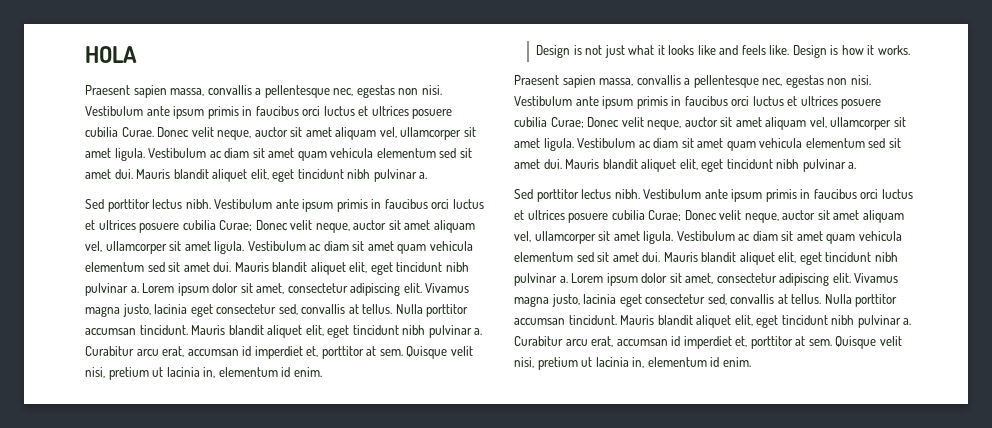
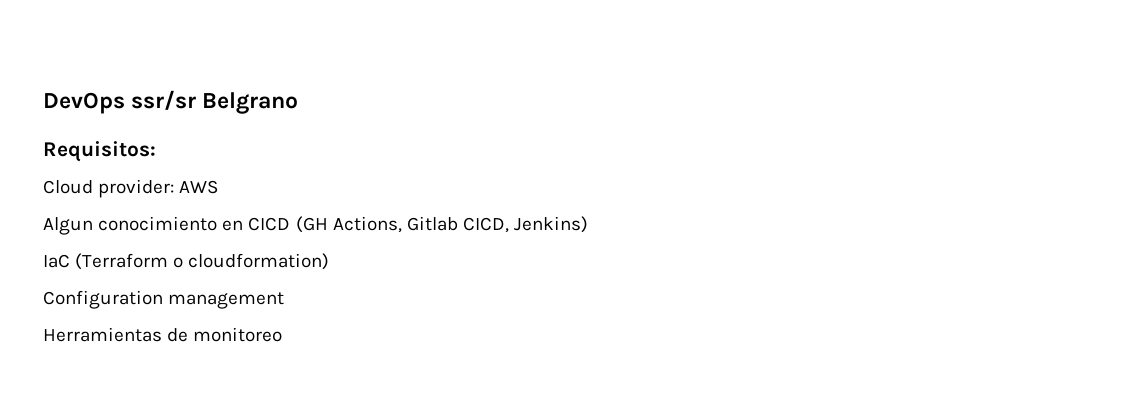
- HOLA
- Praesent sapien massa, convallis a pellentesque nec, egestas non nisi. Vestibulum ante ipsum primis in faucibus orci luctus et ultrices posuere cubilia Curae. Donec velit neque, auctor sit amet aliquam vel, ullamcorper sit amet ligula. Vestibulum ac diam sit amet quam vehicula elementum sed sit amet dui. Mauris blandit aliquet elit, eget tincidunt nibh pulvinar a.
- Sed porttitor lectus nibh. Vestibulum ante ipsum primis in faucibus orci luctus et ultrices posuere cubilia Curae; Donec velit neque, auctor sit amet aliquam vel, ullamcorper sit amet ligula. Vestibulum ac diam sit amet quam vehicula elementum sed sit amet dui. Mauris blandit aliquet elit, eget tincidunt nibh pulvinar a. Lorem ipsum dolor sit amet, consectetur adipiscing elit. Vivamus magna justo, lacinia eget consectetur sed, convallis at tellus. Nulla porttitor accumsan tincidunt. Mauris blandit aliquet elit, eget tincidunt nibh pulvinar a. Curabitur arcu erat, accumsan id imperdiet et, porttitor at sem. Quisque velit nisi, pretium ut lacinia in, elementum id enim.
- Design is not just what it looks like and feels like. Design is how it works.
- Praesent sapien massa, convallis a pellentesque nec, egestas non nisi. Vestibulum ante ipsum primis in faucibus orci luctus et ultrices posuere cubilia Curae; Donec velit neque, auctor sit amet aliquam vel, ullamcorper sit amet ligula. Vestibulum ac diam sit amet quam vehicula elementum sed sit amet dui. Mauris blandit aliquet elit, eget tincidunt nibh pulvinar a.
- Sed porttitor lectus nibh. Vestibulum ante ipsum primis in faucibus orci luctus et ultrices posuere cubilia Curae; Donec velit neque, auctor sit amet aliquam vel, ullamcorper sit amet ligula. Vestibulum ac diam sit amet quam vehicula elementum sed sit amet dui. Mauris blandit aliquet elit, eget tincidunt nibh pulvinar a. Lorem ipsum dolor sit amet, consectetur adipiscing elit. Vivamus magna justo, lacinia eget consectetur sed, convallis at tellus. Nulla porttitor accumsan tincidunt. Mauris blandit aliquet elit, eget tincidunt nibh pulvinar a. Curabitur arcu erat, accumsan id imperdiet et, porttitor at sem. Quisque velit nisi, pretium ut lacinia in, elementum id enim.
+ DevOps ssr/sr Belgrano
+ Requisitos:
+ Cloud provider: AWS
+ Algun conocimiento en CICD (GH Actions, Gitlab CICD, Jenkins)
+ IaC (Terraform o cloudformation)
+ Configuration management
+ Herramientas de monitoreo

